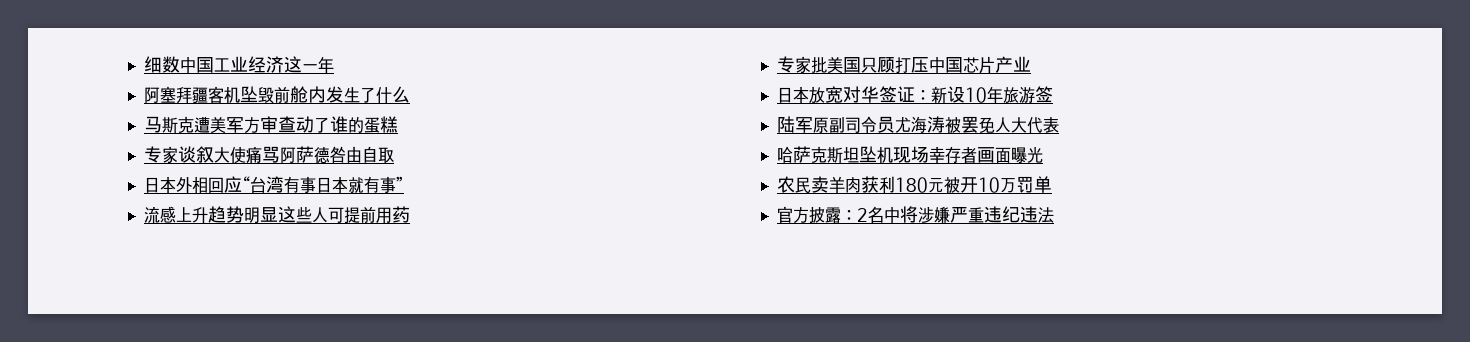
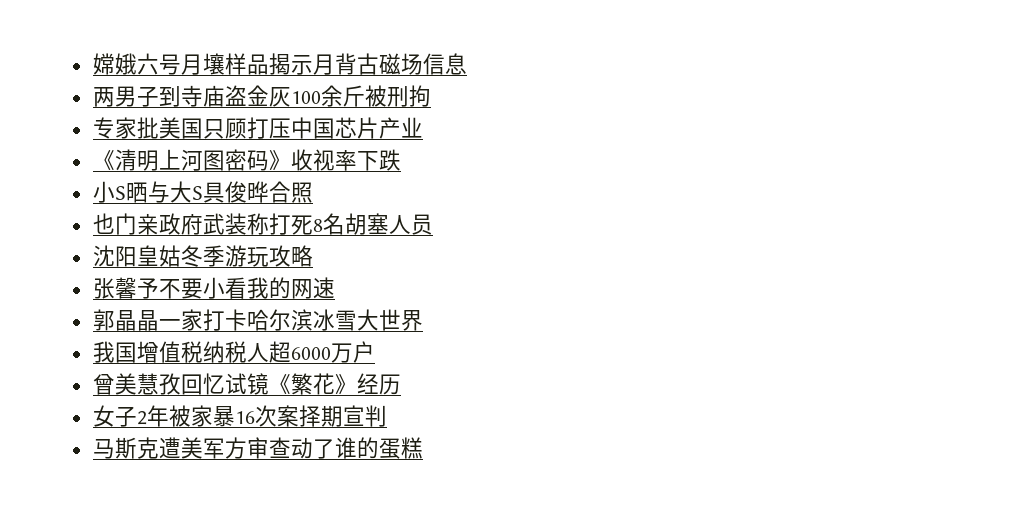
- 细数中国工业经济这一年
- 阿塞拜疆客机坠毁前舱内发生了什么
- 马斯克遭美军方审查动了谁的蛋糕
- 专家谈叙大使痛骂阿萨德咎由自取
- 日本外相回应“台湾有事日本就有事”
- 流感上升趋势明显这些人可提前用药
+ 嫦娥六号月壤样品揭示月背古磁场信息
+ 两男子到寺庙盗金灰100余斤被刑拘
- 日本放宽对华签证：新设10年旅游签
- 陆军原副司令员尤海涛被罢免人大代表
- 哈萨克斯坦坠机现场幸存者画面曝光
- 农民卖羊肉获利180元被开10万罚单
- 官方披露：2名中将涉嫌严重违纪违法
+ 《清明上河图密码》收视率下跌
+ 小S晒与大S具俊晔合照
+ 也门亲政府武装称打死8名胡塞人员
+ 沈阳皇姑冬季游玩攻略
+ 张馨予不要小看我的网速
+ 郭晶晶一家打卡哈尔滨冰雪大世界
+ 我国增值税纳税人超6000万户
+ 曾美慧孜回忆试镜《繁花》经历
+ 女子2年被家暴16次案择期宣判
+ 马斯克遭美军方审查动了谁的蛋糕

